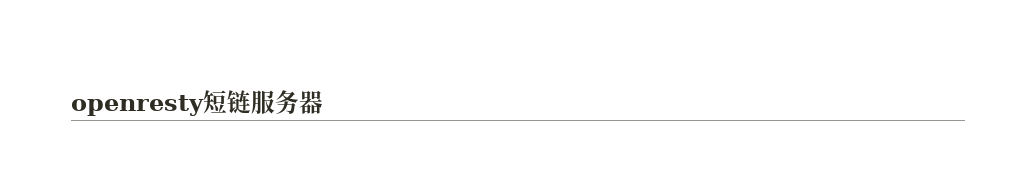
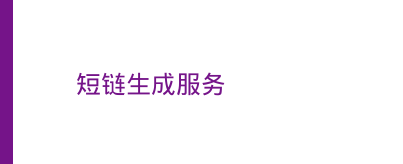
- openresty短链服务器
+ 短链生成服务

